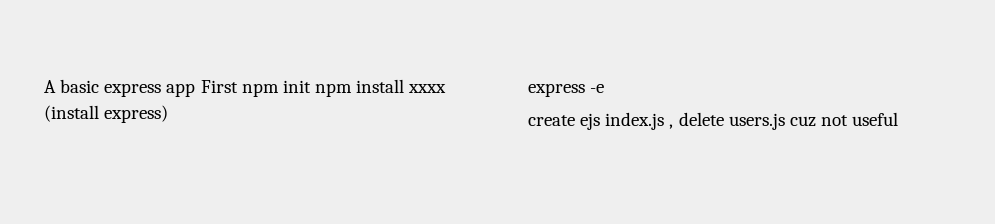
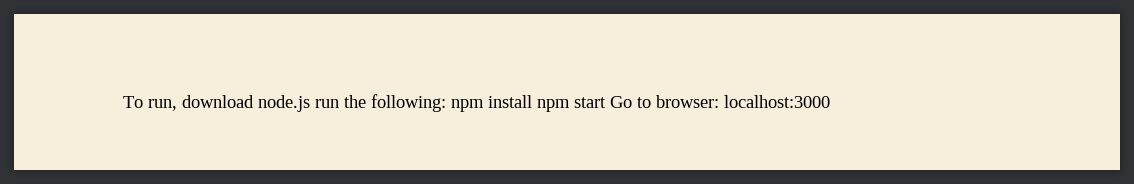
- A basic express app First npm init npm install xxxx (install express)
- express -e
- create ejs index.js , delete users.js cuz not useful
+ To run, download node.js run the following: npm install npm start Go to browser: localhost:3000

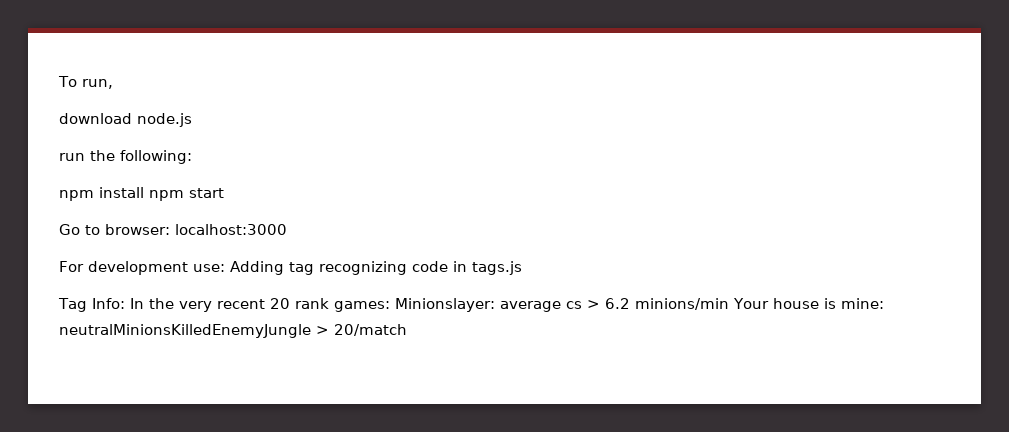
- To run, download node.js run the following: npm install npm start Go to browser: localhost:3000
+ To run,
+ download node.js
+ run the following:
+ npm install npm start
+ Go to browser: localhost:3000
+ For development use: Adding tag recognizing code in tags.js
+ Tag Info: In the very recent 20 rank games: Minionslayer: average cs > 6.2 minions/min Your house is mine: neutralMinionsKilledEnemyJungle > 20/match

